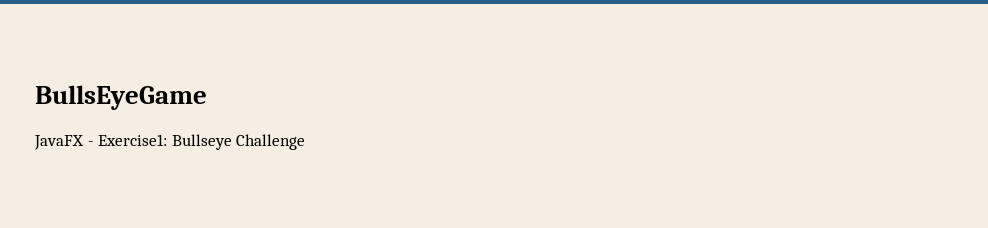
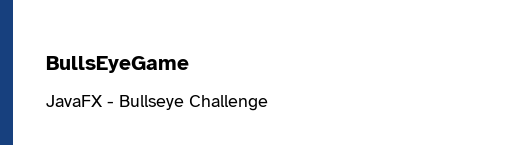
- JavaFX - Exercise1: Bullseye Challenge
+ JavaFX - Bullseye Challenge

